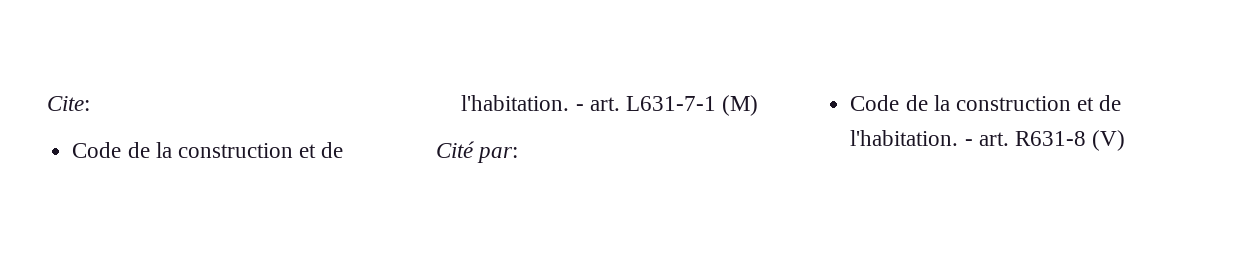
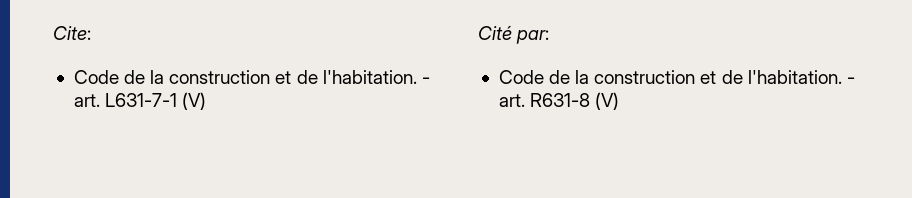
- - art. L631-7-1 (M)
+ - art. L631-7-1 (V)

